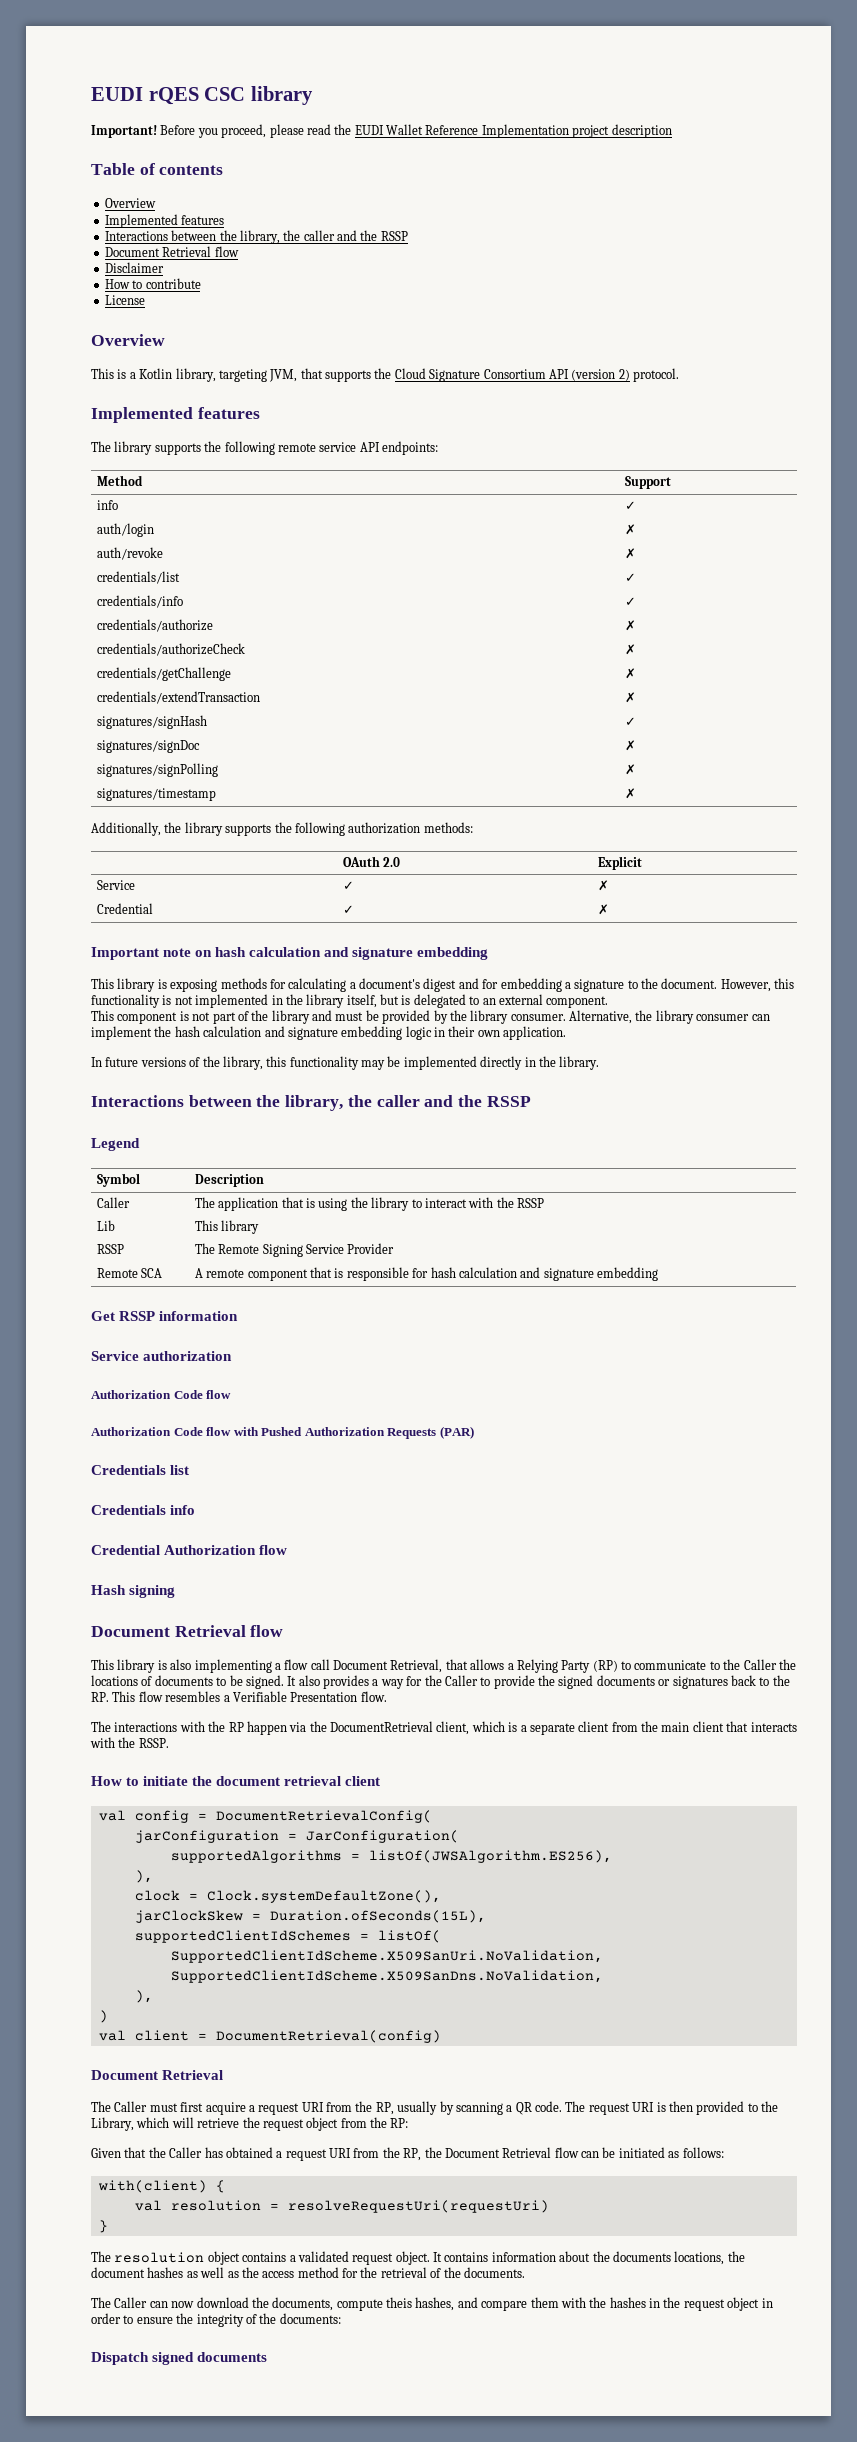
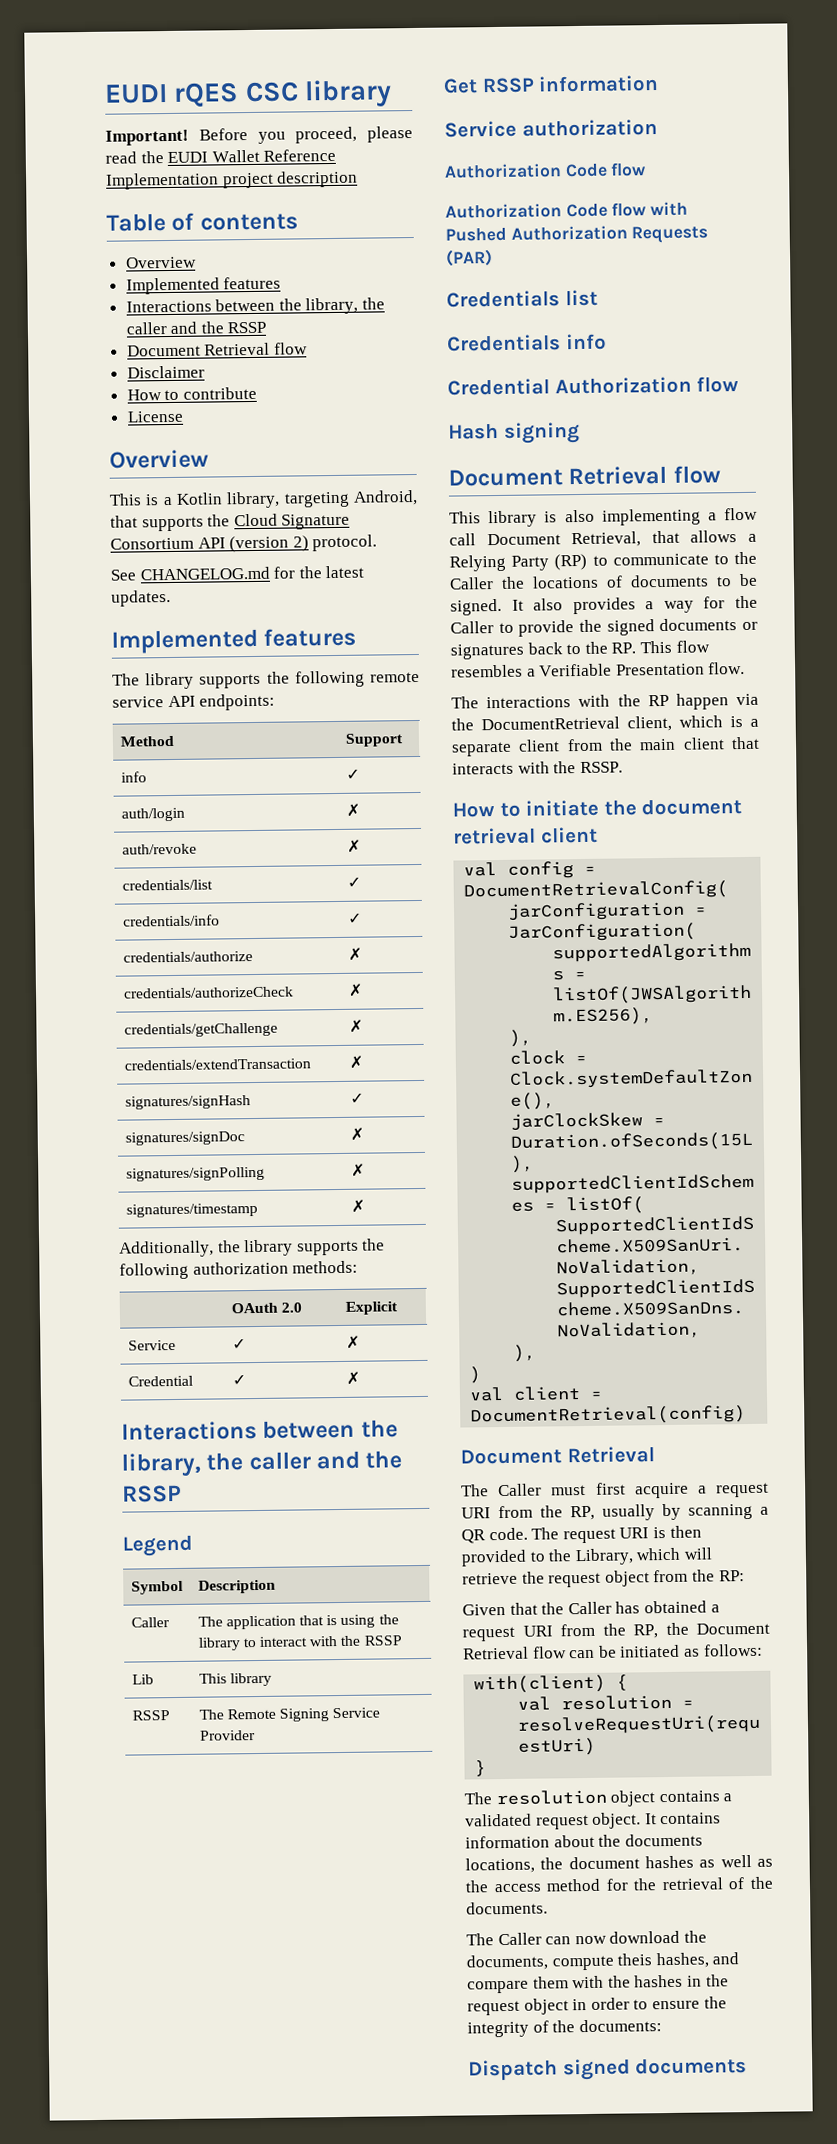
- This is a Kotlin library, targeting JVM, that supports the Cloud Signature Consortium API (version 2) protocol.
+ This is a Kotlin library, targeting Android, that supports the Cloud Signature Consortium API (version 2) protocol.
+ See CHANGELOG.md for the latest updates.
- Important note on hash calculation and signature embedding
- This library is exposing methods for calculating a document's digest and for embedding a signature to the document. However, this functionality is not implemented in the library itself, but is delegated to an external component.
- This component is not part of the library and must be provided by the library consumer. Alternative, the library consumer can implement the hash calculation and signature embedding logic in their own application.
- In future versions of the library, this functionality may be implemented directly in the library.
- Remote SCA | A remote component that is responsible for hash calculation and signature embedding

